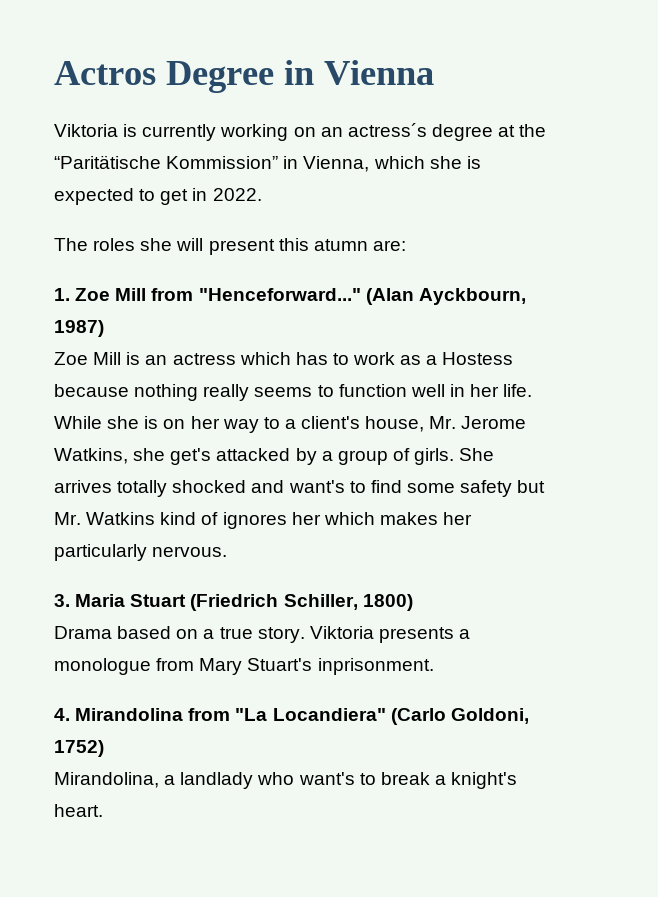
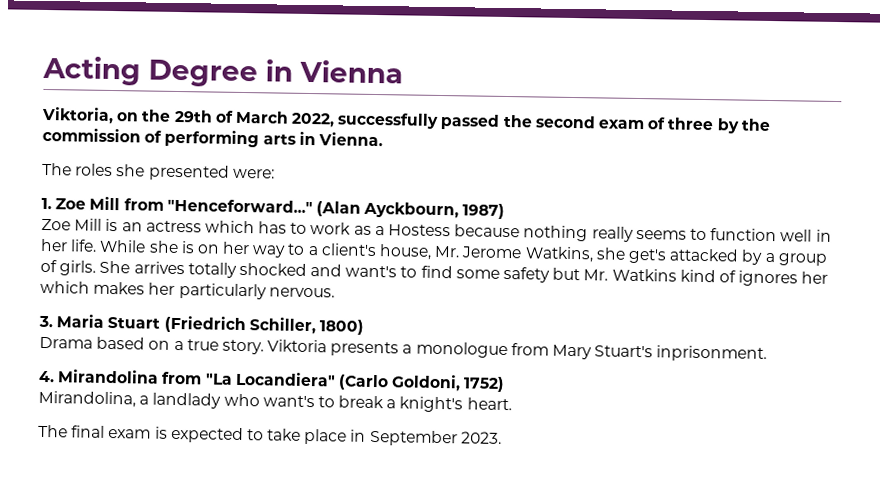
- Actros Degree in Vienna
+ Acting Degree in Vienna
- Viktoria is currently working on an actress´s degree at the “Paritätische Kommission” in Vienna, which she is expected to get in 2022.
- The roles she will present this atumn are:
+ Viktoria, on the 29th of March 2022, successfully passed the second exam of three by the commission of performing arts in Vienna.
+ The roles she presented were:
+ The final exam is expected to take place in September 2023.

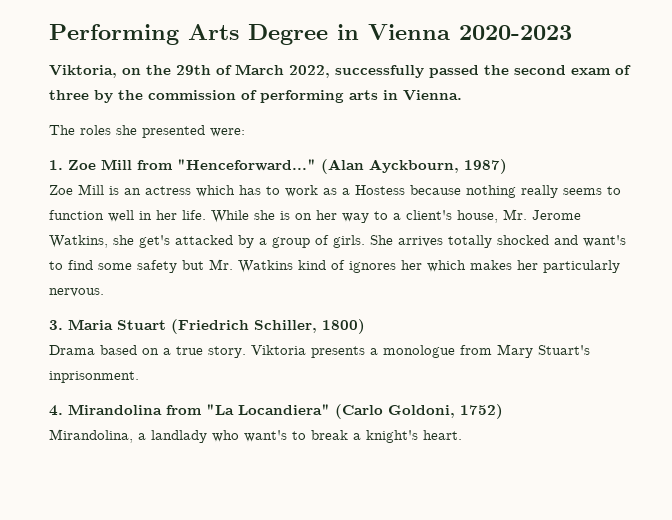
- Acting Degree in Vienna
+ Performing Arts Degree in Vienna 2020-2023
- The final exam is expected to take place in September 2023.

